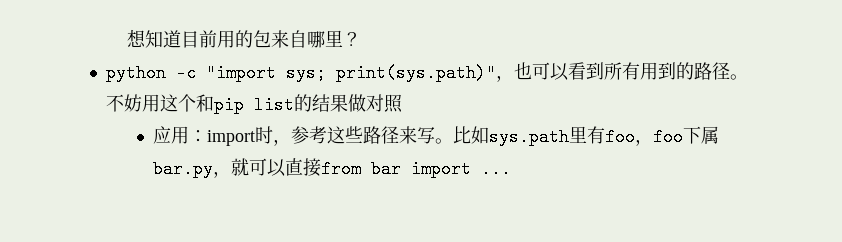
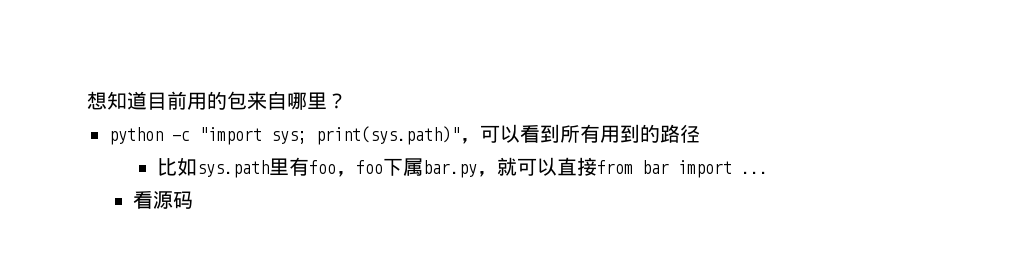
- python -c "import sys; print(sys.path)"，也可以看到所有用到的路径。不妨用这个和pip list的结果做对照
- 应用：import时，参考这些路径来写。比如sys.path里有foo，foo下属bar.py，就可以直接from bar import ...
+ python -c "import sys; print(sys.path)"，可以看到所有用到的路径
+ 比如sys.path里有foo，foo下属bar.py，就可以直接from bar import ...
+ 看源码

